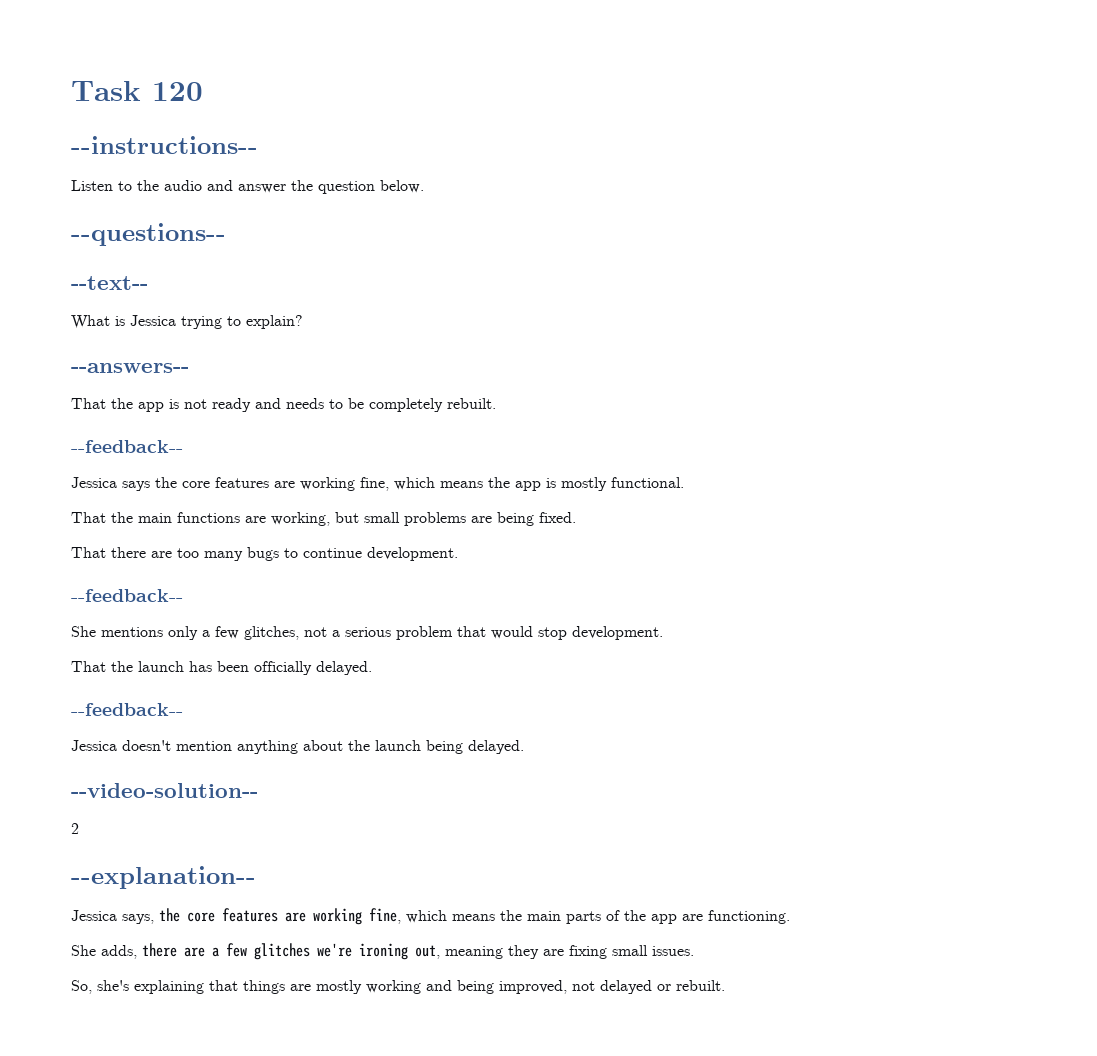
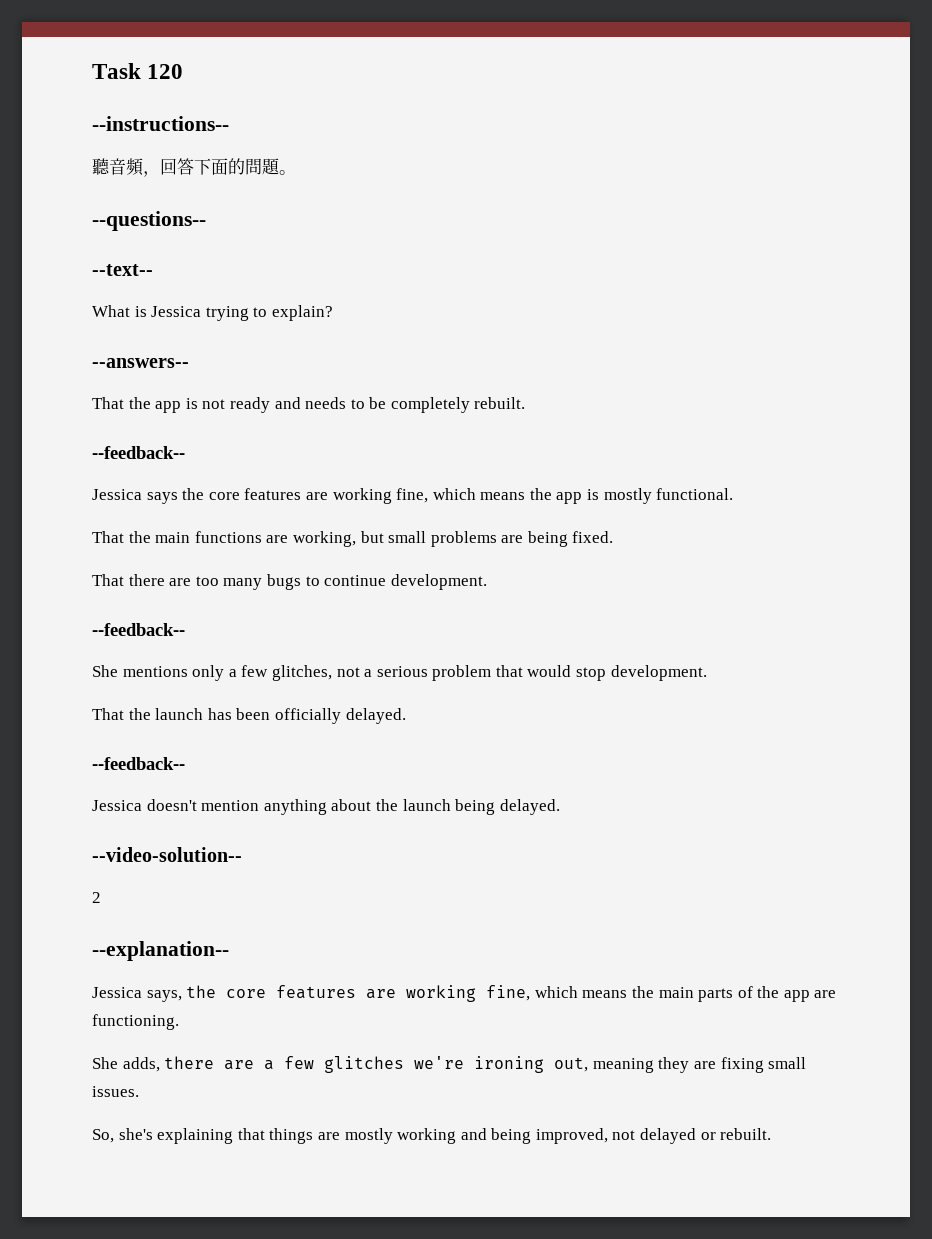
- Listen to the audio and answer the question below.
+ 聽音頻，回答下面的問題。

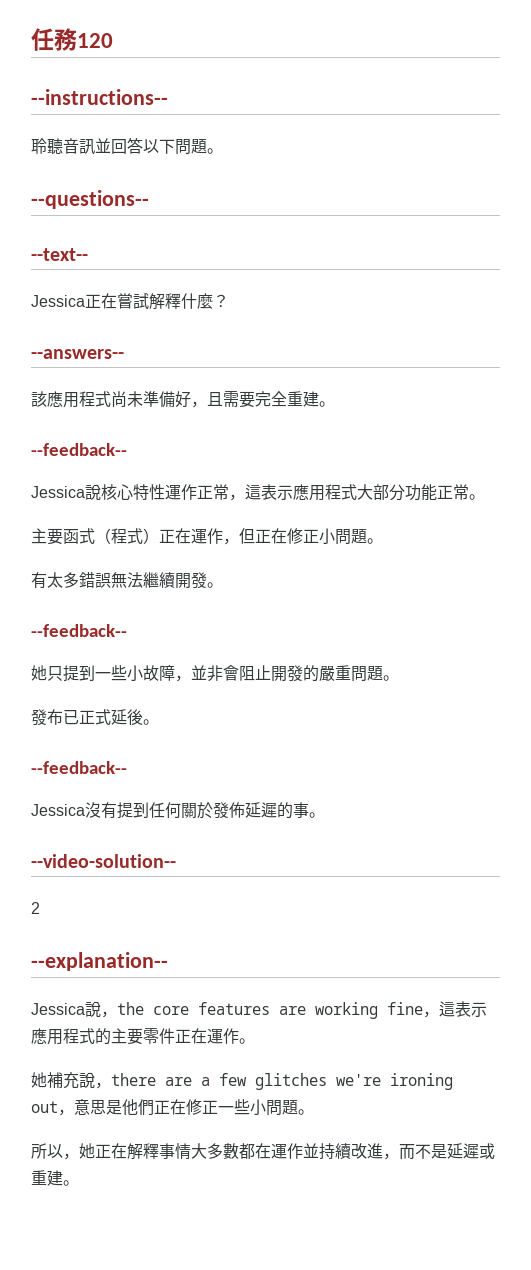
- Task 120
+ 任務120
- 聽音頻，回答下面的問題。
+ 聆聽音訊並回答以下問題。
- What is Jessica trying to explain?
+ Jessica正在嘗試解釋什麼？
  --answers--
- That the app is not ready and needs to be completely rebuilt.
+ 該應用程式尚未準備好，且需要完全重建。
  --feedback--
- Jessica says the core features are working fine, which means the app is mostly functional.
- That the main functions are working, but small problems are being fixed.
- That there are too many bugs to continue development.
+ Jessica說核心特性運作正常，這表示應用程式大部分功能正常。
+ 主要函式（程式）正在運作，但正在修正小問題。
+ 有太多錯誤無法繼續開發。
  --feedback--
- She mentions only a few glitches, not a serious problem that would stop development.
- That the launch has been officially delayed.
+ 她只提到一些小故障，並非會阻止開發的嚴重問題。
+ 發布已正式延後。
  --feedback--
- Jessica doesn't mention anything about the launch being delayed.
+ Jessica沒有提到任何關於發佈延遲的事。
- Jessica says, the core features are working fine, which means the main parts of the app are functioning.
- She adds, there are a few glitches we're ironing out, meaning they are fixing small issues.
- So, she's explaining that things are mostly working and being improved, not delayed or rebuilt.
+ Jessica說，the core features are working fine，這表示應用程式的主要零件正在運作。
+ 她補充說，there are a few glitches we're ironing out，意思是他們正在修正一些小問題。
+ 所以，她正在解釋事情大多數都在運作並持續改進，而不是延遲或重建。

